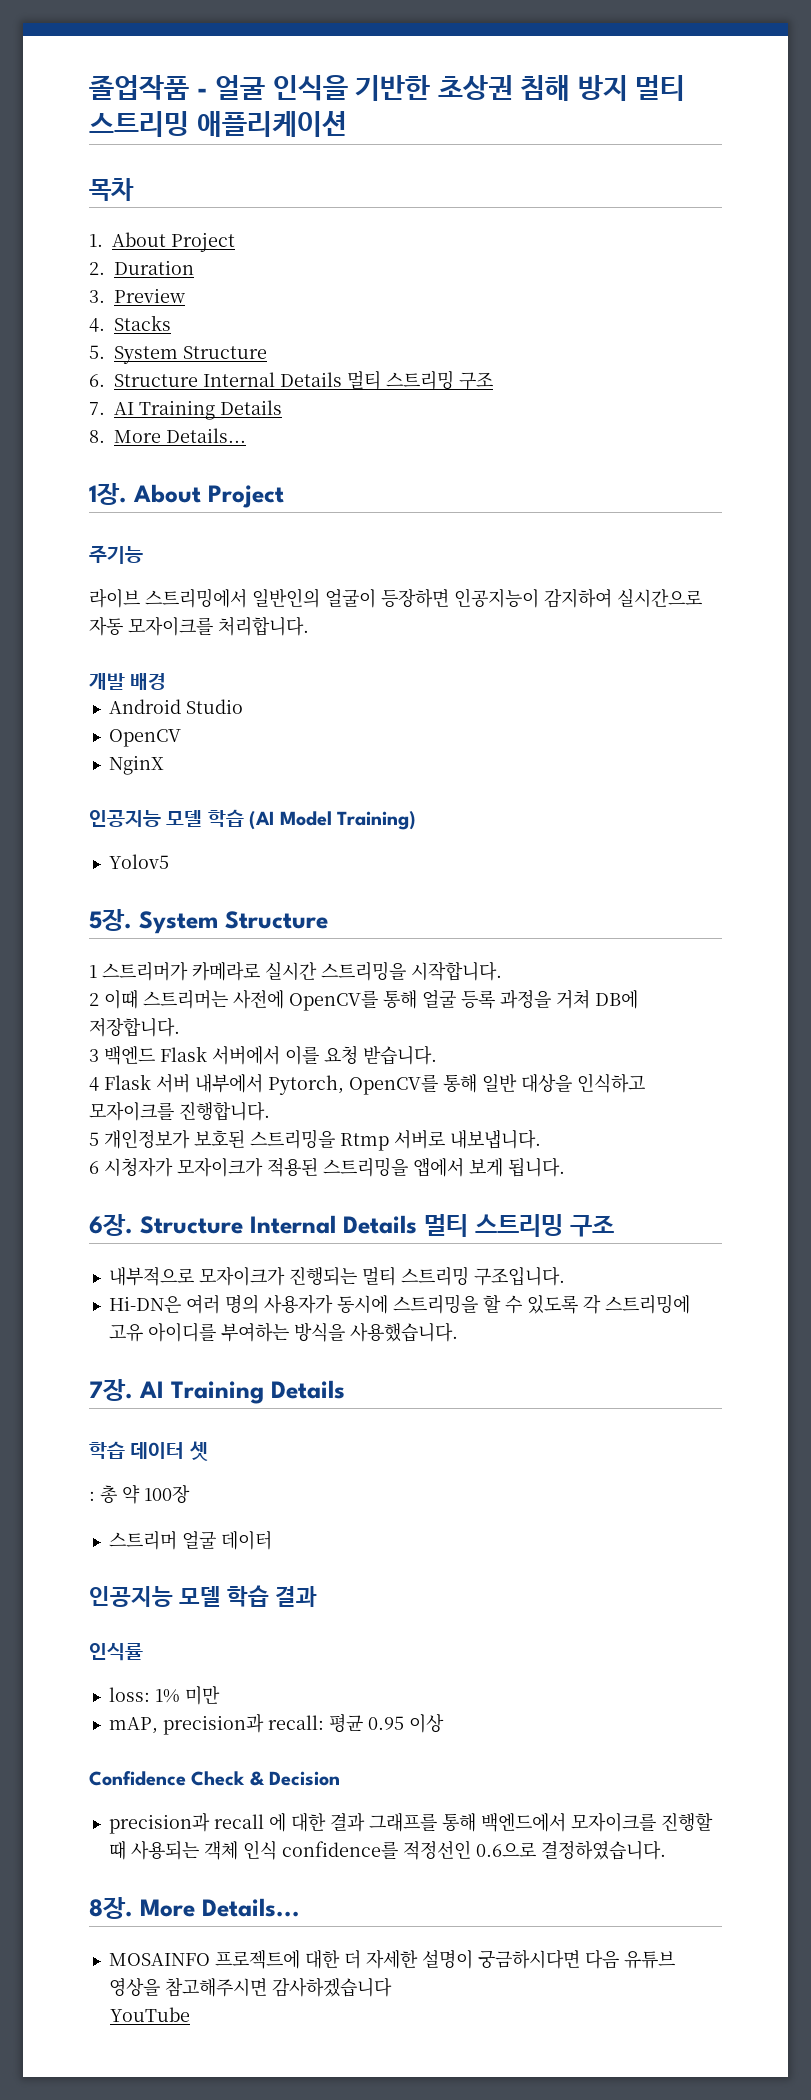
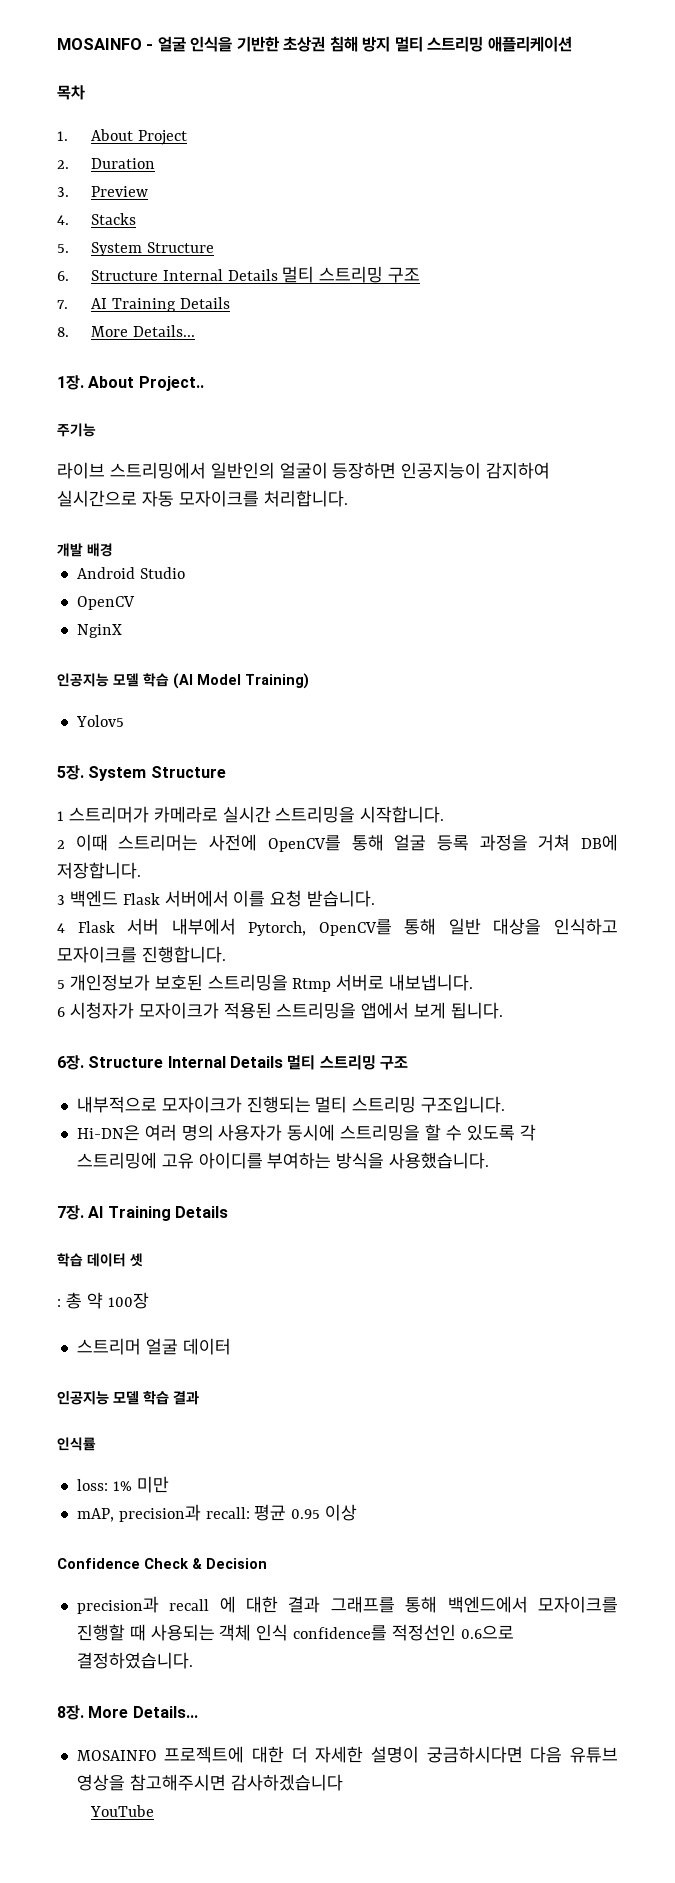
- 졸업작품 - 얼굴 인식을 기반한 초상권 침해 방지 멀티 스트리밍 애플리케이션
+ MOSAINFO - 얼굴 인식을 기반한 초상권 침해 방지 멀티 스트리밍 애플리케이션
- 1장. About Project
+ 1장. About Project..

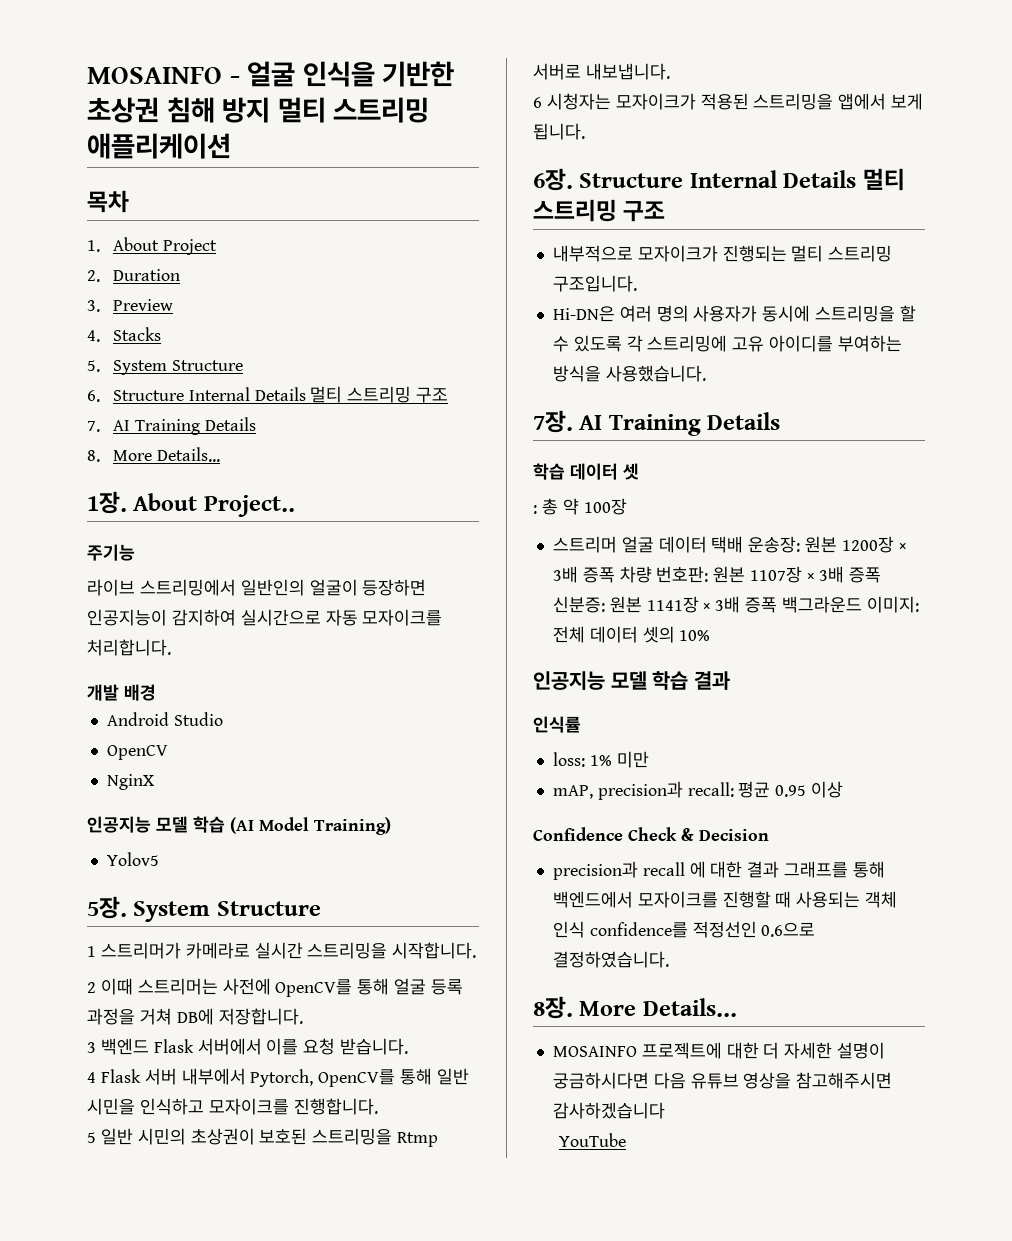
- 4 Flask 서버 내부에서 Pytorch, OpenCV를 통해 일반 대상을 인식하고 모자이크를 진행합니다.
+ 4 Flask 서버 내부에서 Pytorch, OpenCV를 통해 일반 시민을 인식하고 모자이크를 진행합니다.
- 5 개인정보가 보호된 스트리밍을 Rtmp 서버로 내보냅니다.
+ 5 일반 시민의 초상권이 보호된 스트리밍을 Rtmp 서버로 내보냅니다.
- 6 시청자가 모자이크가 적용된 스트리밍을 앱에서 보게 됩니다.
+ 6 시청자는 모자이크가 적용된 스트리밍을 앱에서 보게 됩니다.
- 스트리머 얼굴 데이터
+ 스트리머 얼굴 데이터 택배 운송장: 원본 1200장 × 3배 증폭 차량 번호판: 원본 1107장 × 3배 증폭 신분증: 원본 1141장 × 3배 증폭 백그라운드 이미지: 전체 데이터 셋의 10%

